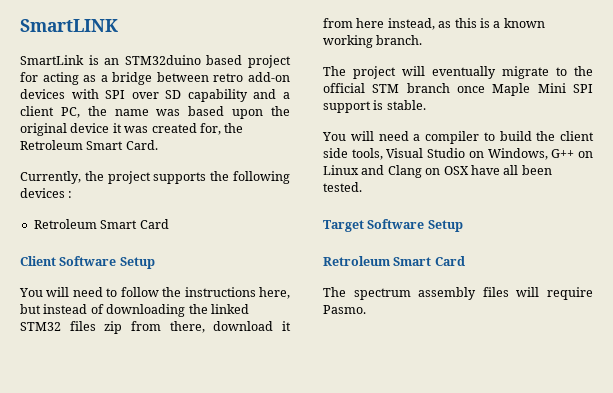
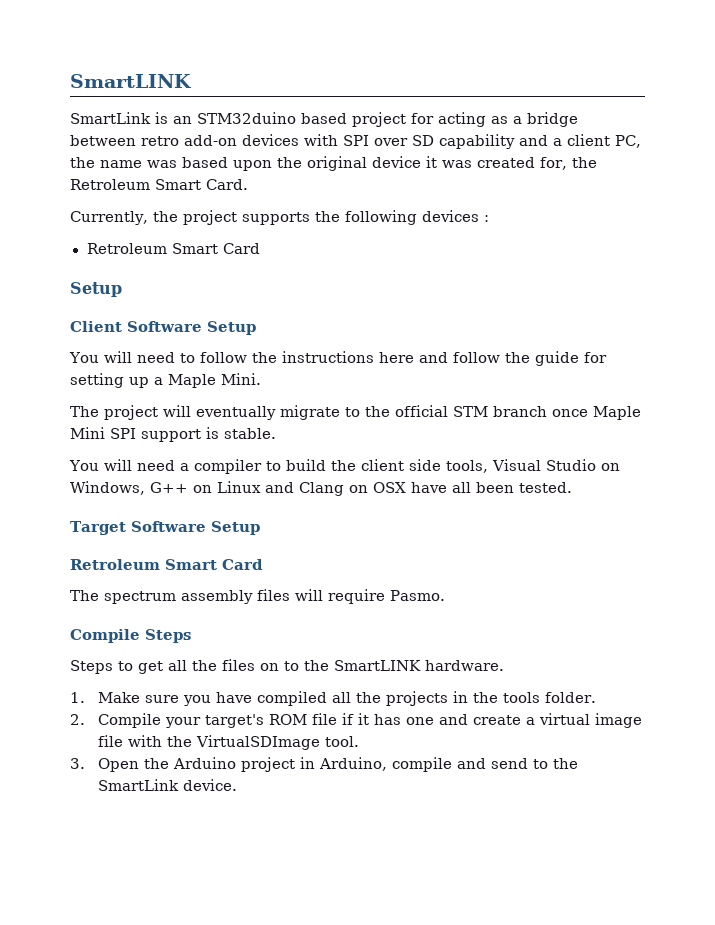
  Currently, the project supports the following devices :
  Retroleum Smart Card
+ Setup
- You will need to follow the instructions here, but instead of downloading the linked STM32 files zip from there, download it from here instead, as this is a known working branch.
+ You will need to follow the instructions here and follow the guide for setting up a Maple Mini.
+ Compile Steps
+ Steps to get all the files on to the SmartLINK hardware.
+ 1. Make sure you have compiled all the projects in the tools folder.
+ 2. Compile your target's ROM file if it has one and create a virtual image file with the VirtualSDImage tool.
+ 3. Open the Arduino project in Arduino, compile and send to the SmartLink device.

